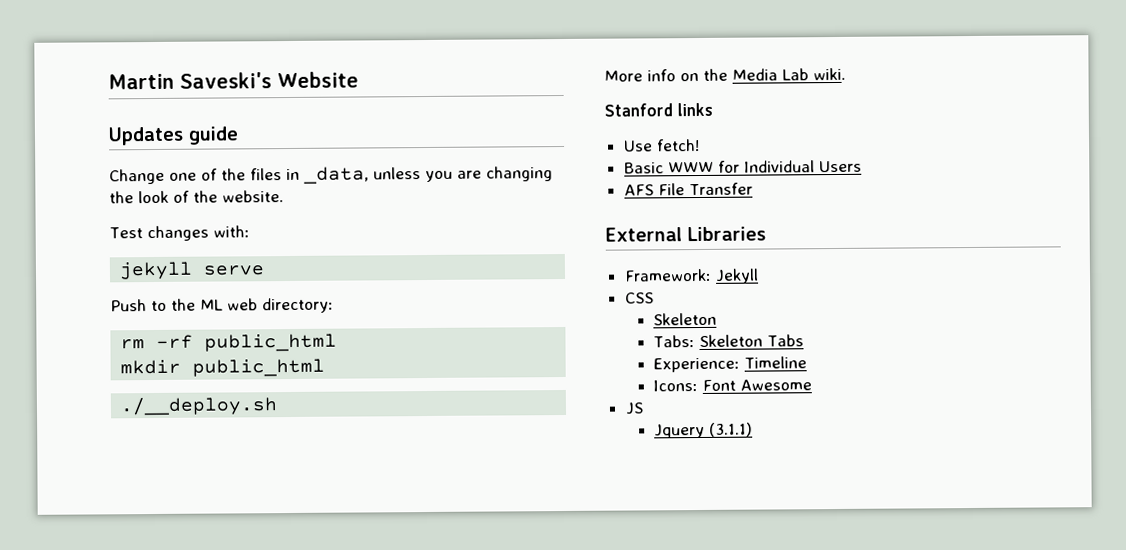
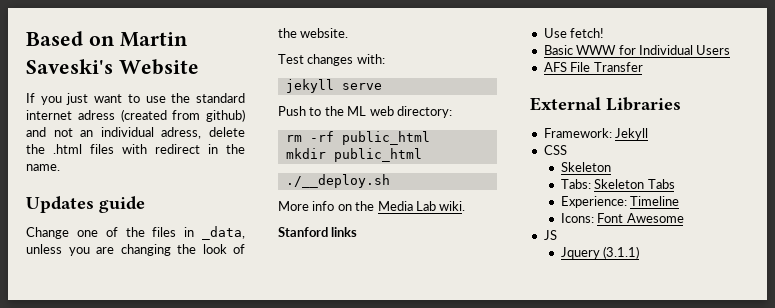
- Martin Saveski's Website
+ Based on Martin Saveski's Website
+ If you just want to use the standard internet adress (created from github) and not an individual adress, delete the .html files with redirect in the name.

